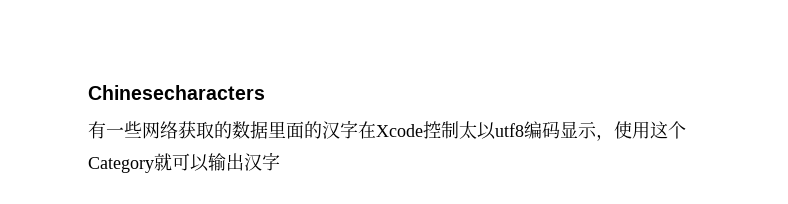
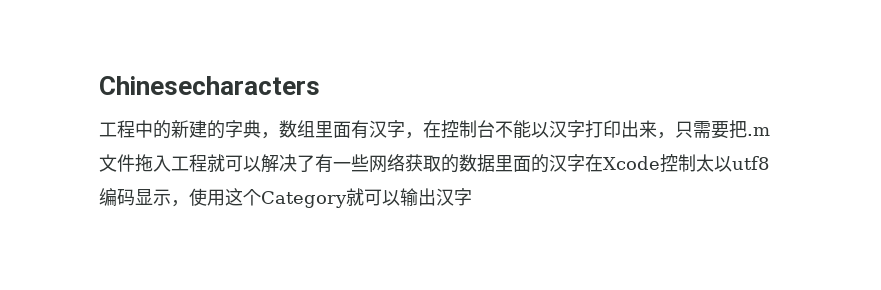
- 有一些网络获取的数据里面的汉字在Xcode控制太以utf8编码显示，使用这个Category就可以输出汉字
+ 工程中的新建的字典，数组里面有汉字，在控制台不能以汉字打印出来，只需要把.m文件拖入工程就可以解决了有一些网络获取的数据里面的汉字在Xcode控制太以utf8编码显示，使用这个Category就可以输出汉字

